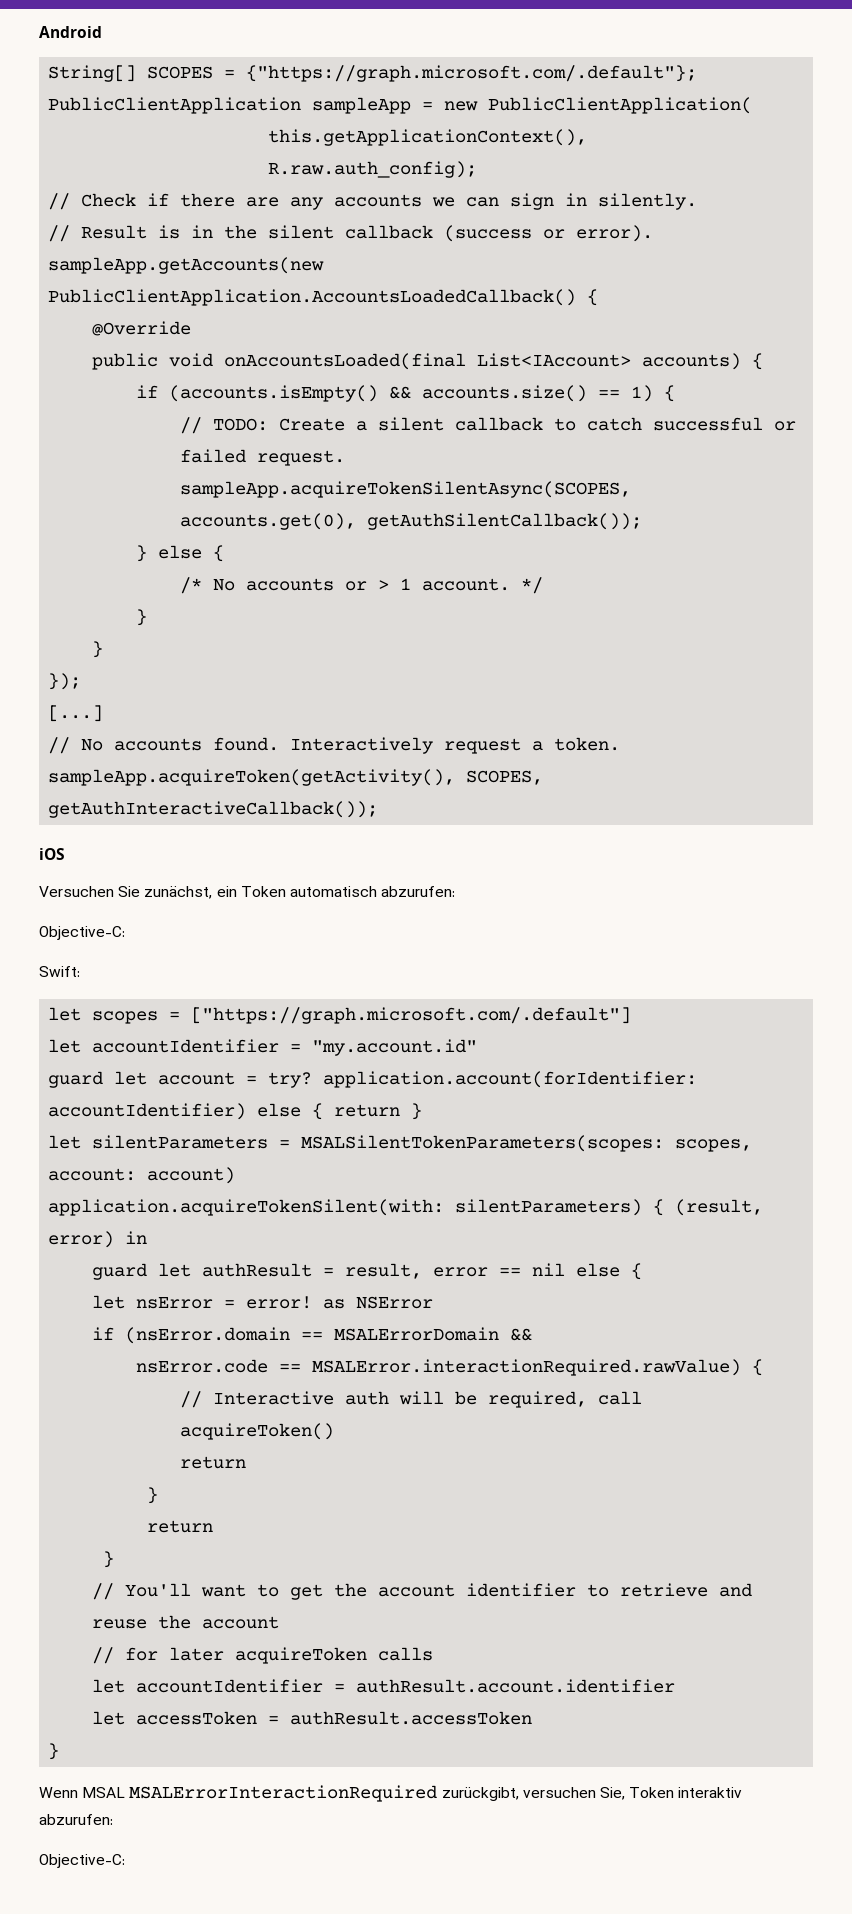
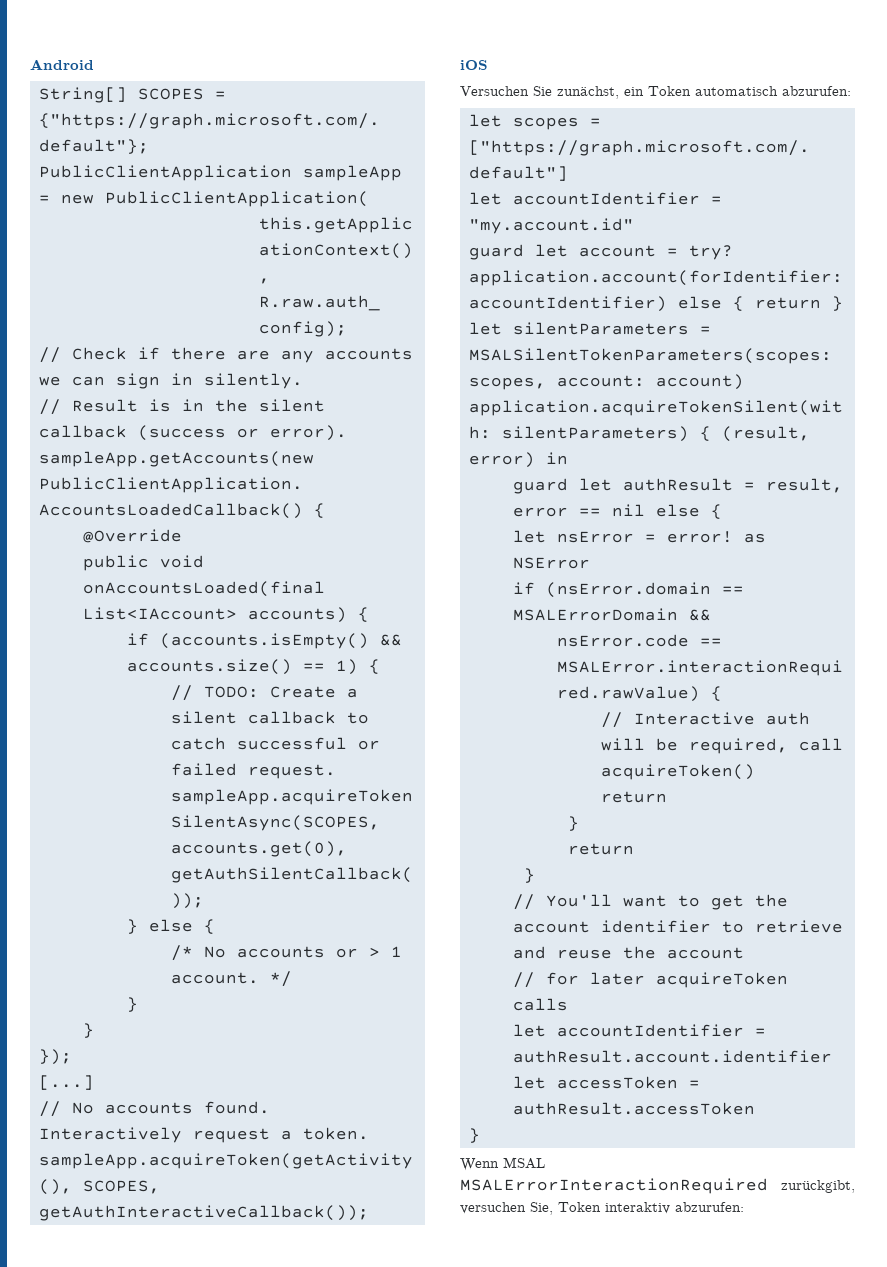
  Versuchen Sie zunächst, ein Token automatisch abzurufen:
- Objective-C:
- Swift:
  Wenn MSAL MSALErrorInteractionRequired zurückgibt, versuchen Sie, Token interaktiv abzurufen:
- Objective-C:

